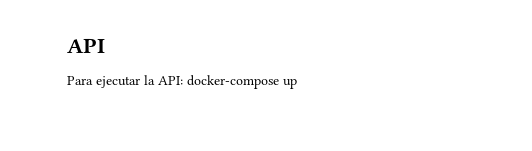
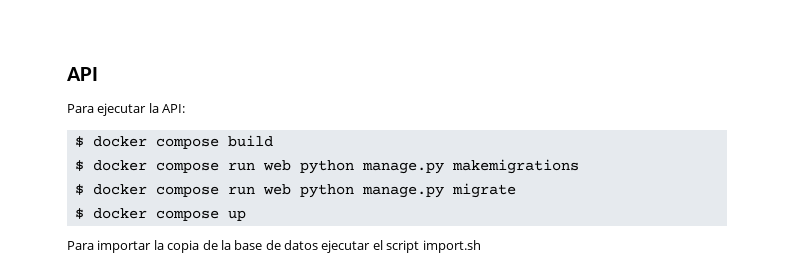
- Para ejecutar la API: docker-compose up
+ Para ejecutar la API:
+ $ docker compose build
+ $ docker compose run web python manage.py makemigrations
+ $ docker compose run web python manage.py migrate
+ $ docker compose up
+ Para importar la copia de la base de datos ejecutar el script import.sh

